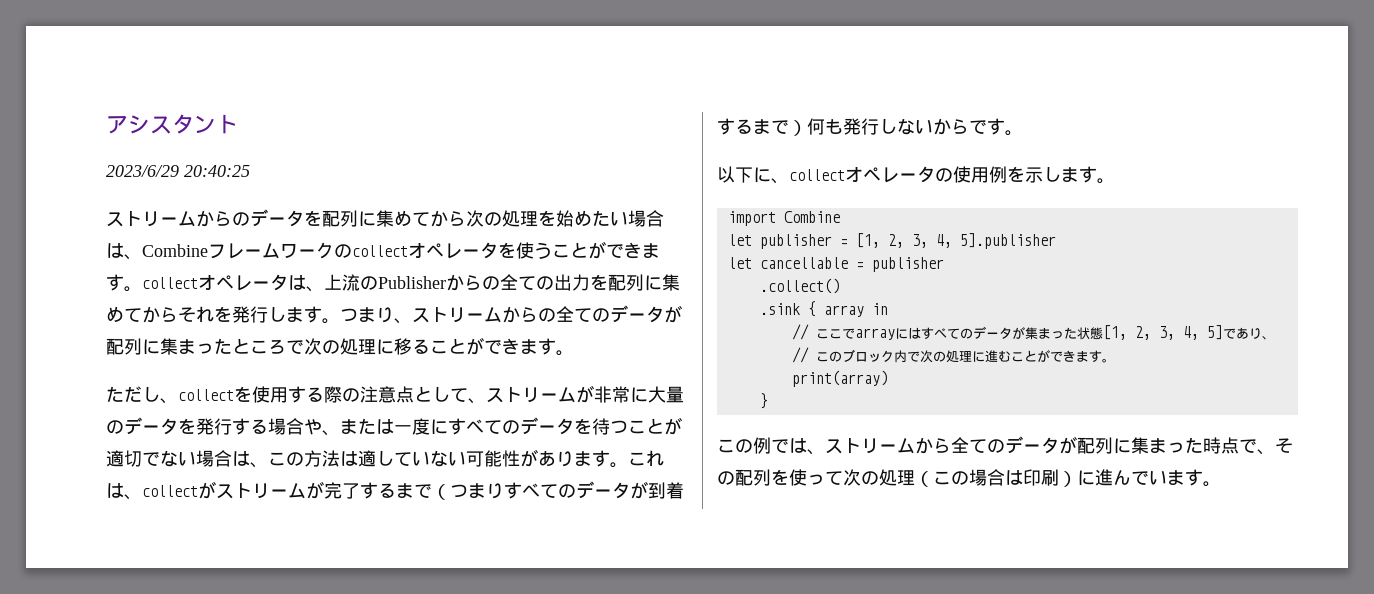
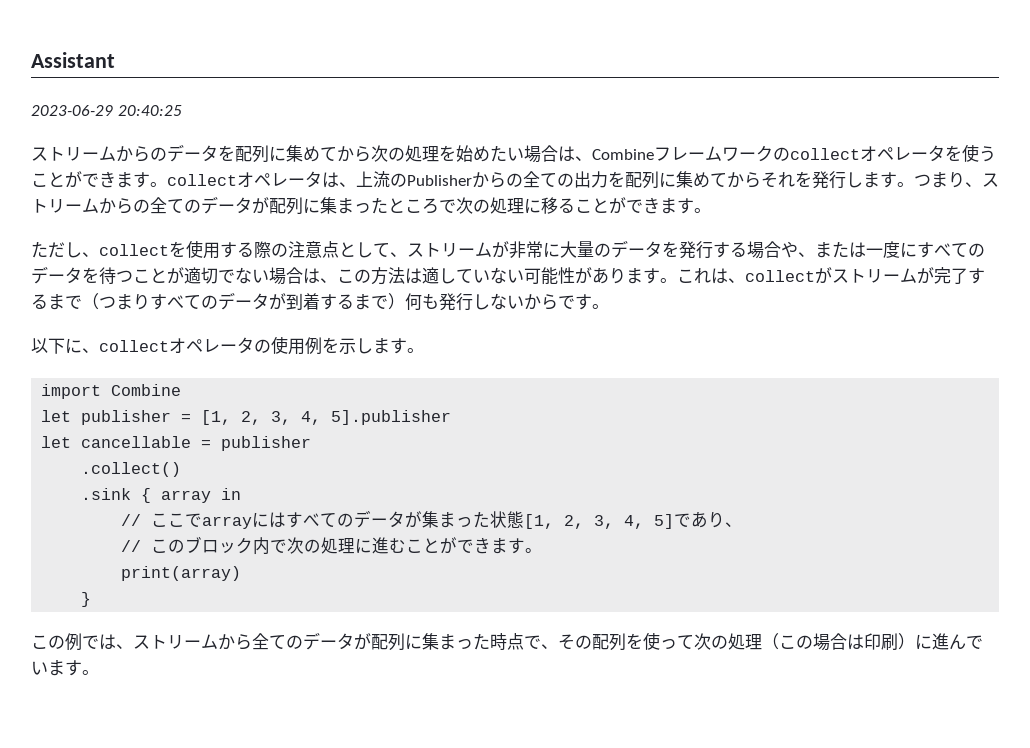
- アシスタント
- 2023/6/29 20:40:25
+ Assistant
+ 2023-06-29 20:40:25

